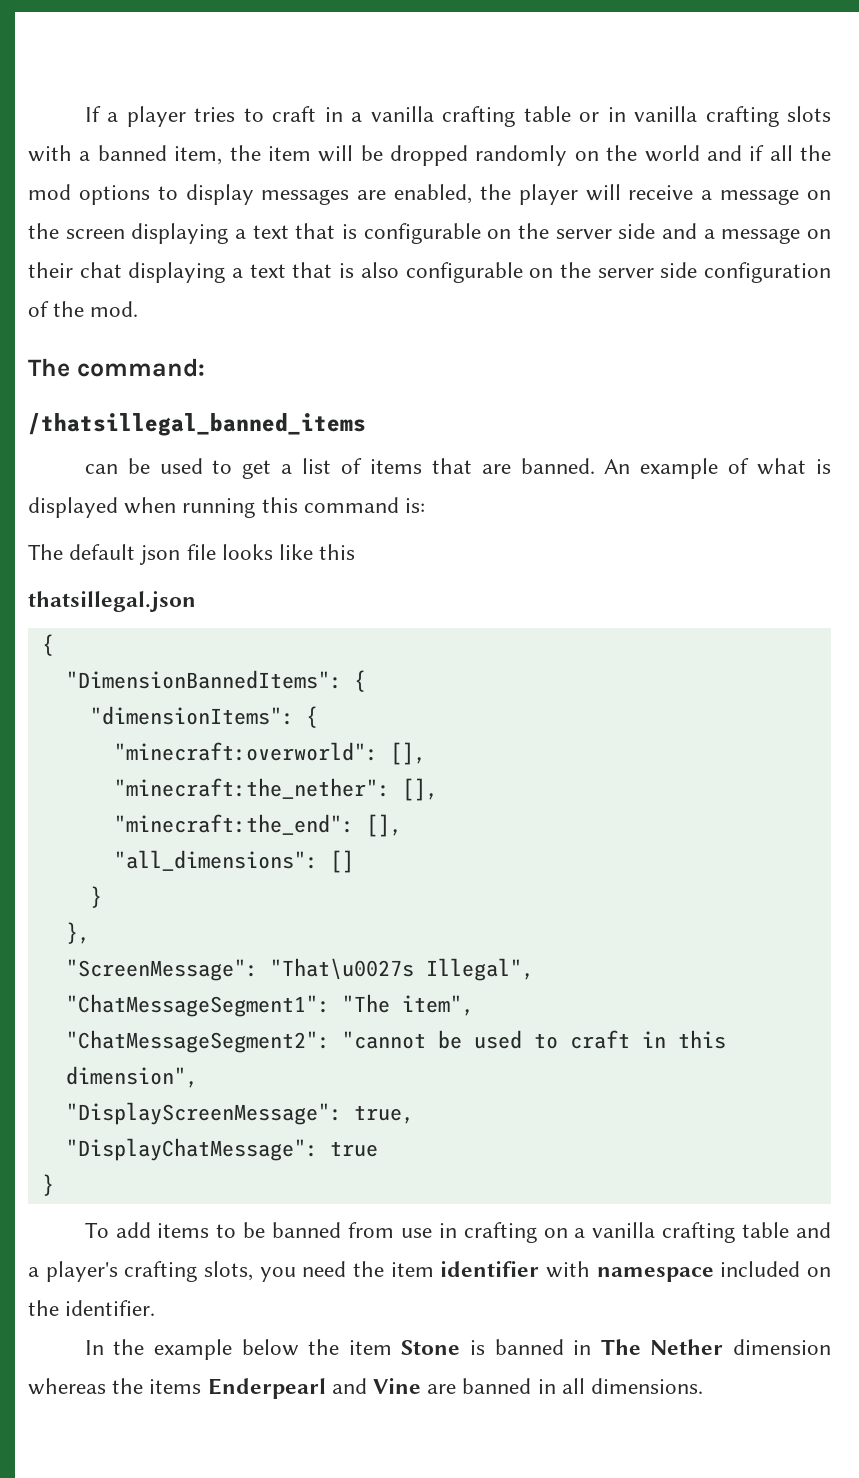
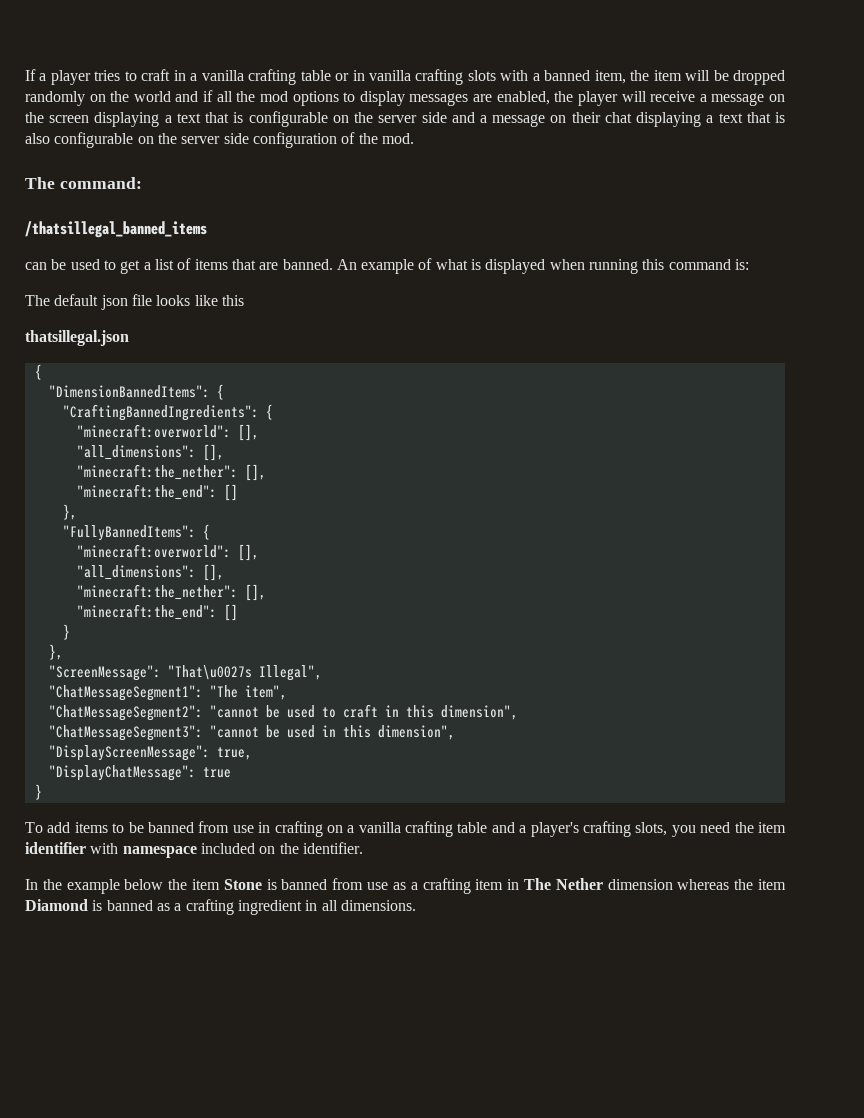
- "dimensionItems": {
+ "CraftingBannedIngredients": {
  "minecraft:overworld": [],
+ "all_dimensions": [],
  "minecraft:the_nether": [],
- "minecraft:the_end": [],
- "all_dimensions": []
+ "minecraft:the_end": []
+ },
+ "FullyBannedItems": {
+ "minecraft:overworld": [],
+ "all_dimensions": [],
+ "minecraft:the_nether": [],
+ "minecraft:the_end": []
+ "ChatMessageSegment3": "cannot be used in this dimension",
- In the example below the item Stone is banned in The Nether dimension whereas the items Enderpearl and Vine are banned in all dimensions.
+ In the example below the item Stone is banned from use as a crafting item in The Nether dimension whereas the item Diamond is banned as a crafting ingredient in all dimensions.

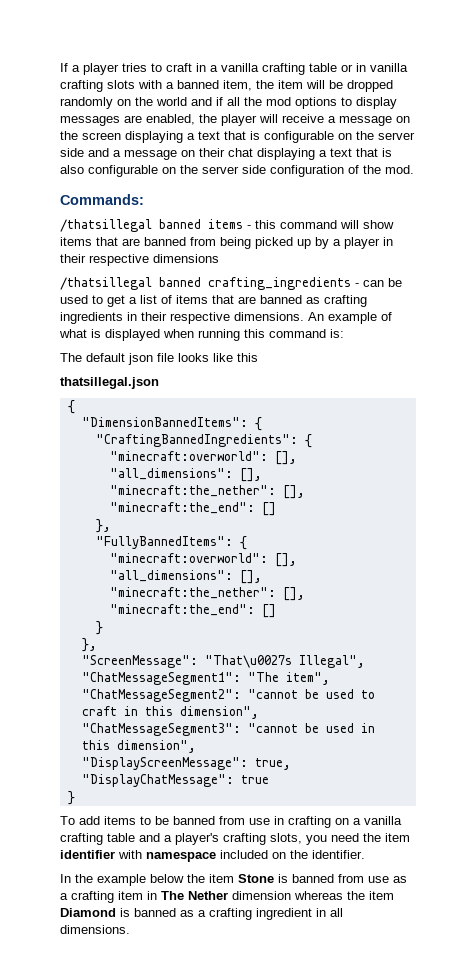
- The command:
- /thatsillegal_banned_items
- can be used to get a list of items that are banned.
+ Commands:
+ /thatsillegal banned items - this command will show items that are banned from being picked up by a player in their respective dimensions
+ /thatsillegal banned crafting_ingredients - can be used to get a list of items that are banned as crafting ingredients in their respective dimensions.

